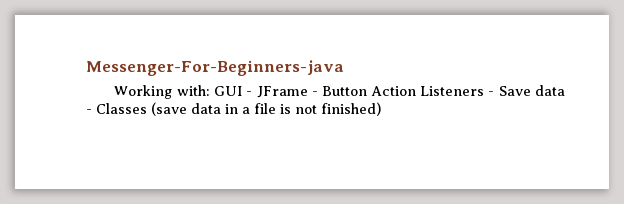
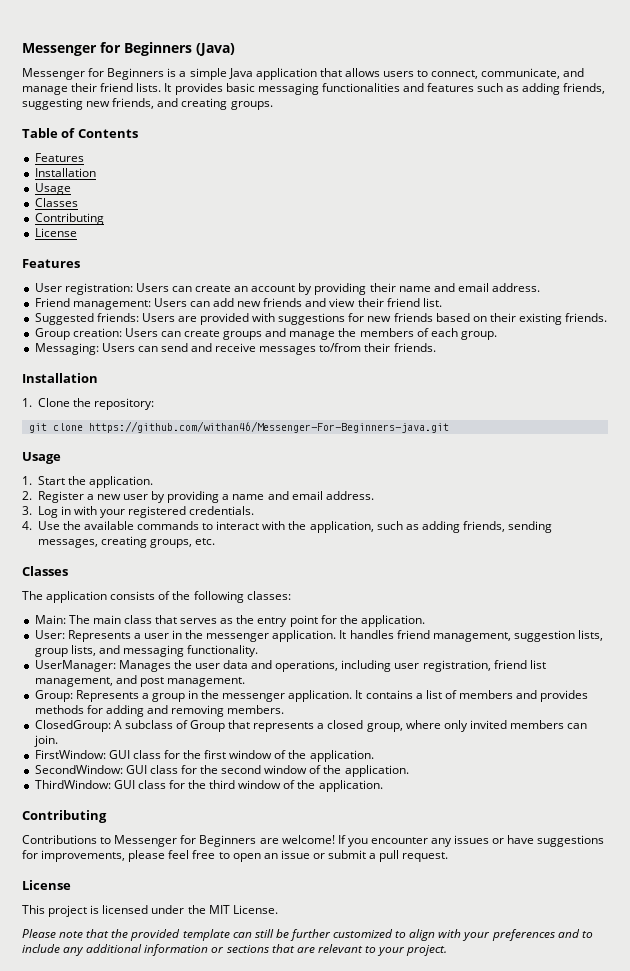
- Messenger-For-Beginners-java
- Working with: GUI - JFrame - Button Action Listeners - Save data - Classes (save data in a file is not finished)
+ Messenger for Beginners (Java)
+ Messenger for Beginners is a simple Java application that allows users to connect, communicate, and manage their friend lists. It provides basic messaging functionalities and features such as adding friends, suggesting new friends, and creating groups.
+ Table of Contents
+ Features
+ Installation
+ Usage
+ Classes
+ Contributing
+ License
+ Features
+ User registration: Users can create an account by providing their name and email address.
+ Friend management: Users can add new friends and view their friend list.
+ Suggested friends: Users are provided with suggestions for new friends based on their existing friends.
+ Group creation: Users can create groups and manage the members of each group.
+ Messaging: Users can send and receive messages to/from their friends.
+ Installation
+ 1. Clone the repository:
+ git clone https://github.com/withan46/Messenger-For-Beginners-java.git
+ Usage
+ 1. Start the application.
+ 2. Register a new user by providing a name and email address.
+ 3. Log in with your registered credentials.
+ 4. Use the available commands to interact with the application, such as adding friends, sending messages, creating groups, etc.
+ Classes
+ The application consists of the following classes:
+ Main: The main class that serves as the entry point for the application.
+ User: Represents a user in the messenger application. It handles friend management, suggestion lists, group lists, and messaging functionality.
+ UserManager: Manages the user data and operations, including user registration, friend list management, and post management.
+ Group: Represents a group in the messenger application. It contains a list of members and provides methods for adding and removing members.
+ ClosedGroup: A subclass of Group that represents a closed group, where only invited members can join.
+ FirstWindow: GUI class for the first window of the application.
+ SecondWindow: GUI class for the second window of the application.
+ ThirdWindow: GUI class for the third window of the application.
+ Contributing
+ Contributions to Messenger for Beginners are welcome! If you encounter any issues or have suggestions for improvements, please feel free to open an issue or submit a pull request.
+ License
+ This project is licensed under the MIT License.
+ Please note that the provided template can still be further customized to align with your preferences and to include any additional information or sections that are relevant to your project.

